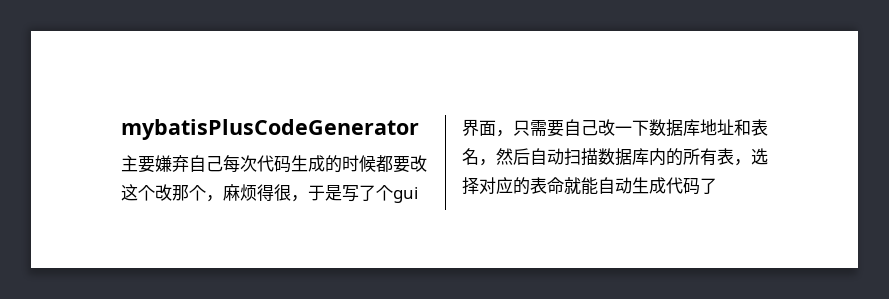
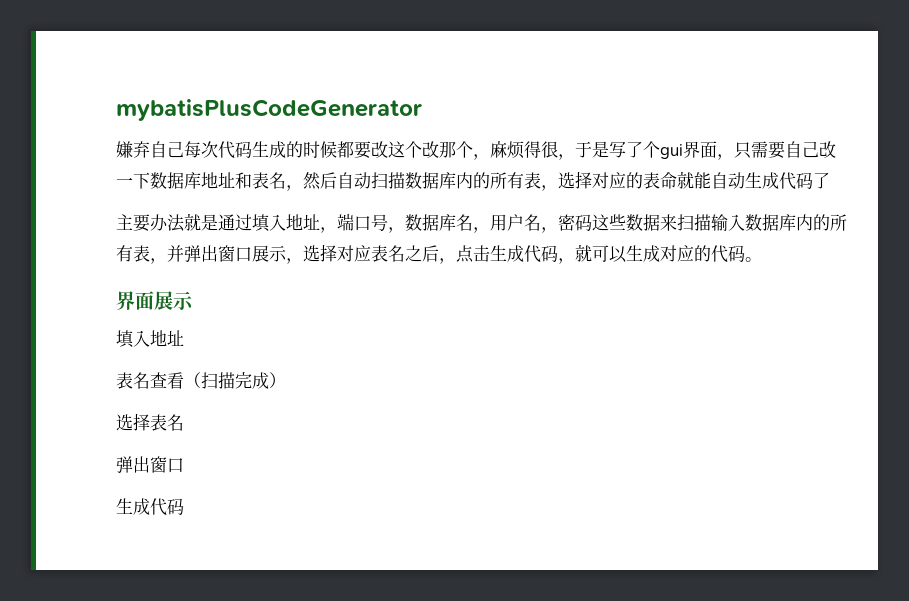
- 主要嫌弃自己每次代码生成的时候都要改这个改那个，麻烦得很，于是写了个gui界面，只需要自己改一下数据库地址和表名，然后自动扫描数据库内的所有表，选择对应的表命就能自动生成代码了
+ 嫌弃自己每次代码生成的时候都要改这个改那个，麻烦得很，于是写了个gui界面，只需要自己改一下数据库地址和表名，然后自动扫描数据库内的所有表，选择对应的表命就能自动生成代码了
+ 主要办法就是通过填入地址，端口号，数据库名，用户名，密码这些数据来扫描输入数据库内的所有表，并弹出窗口展示，选择对应表名之后，点击生成代码，就可以生成对应的代码。
+ 界面展示
+ 填入地址
+ 表名查看（扫描完成）
+ 选择表名
+ 弹出窗口
+ 生成代码

